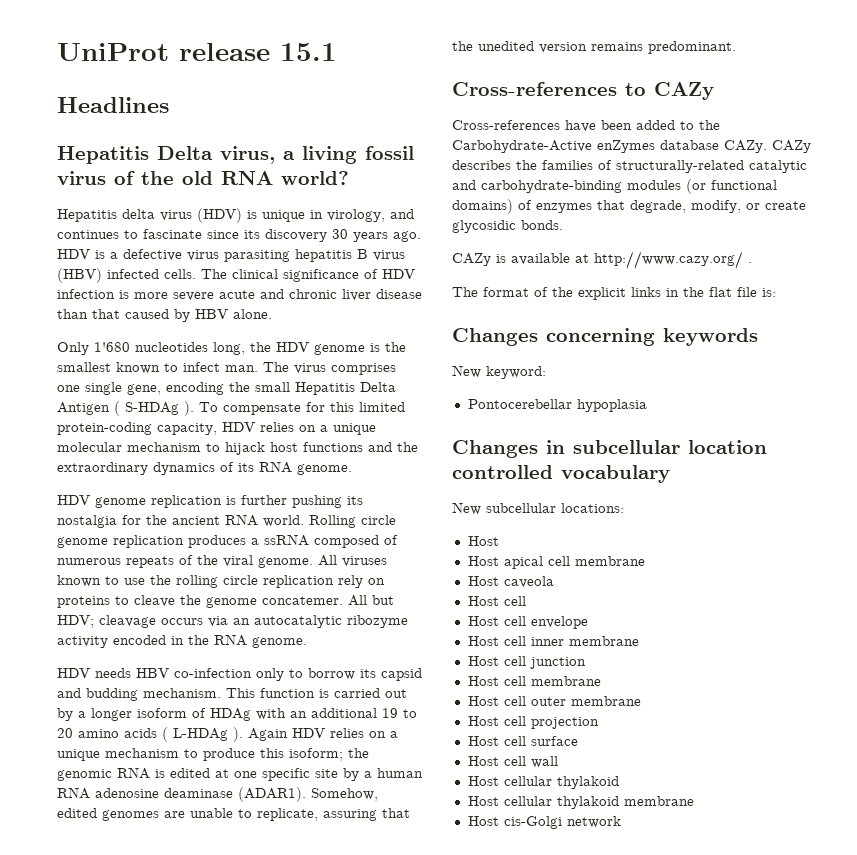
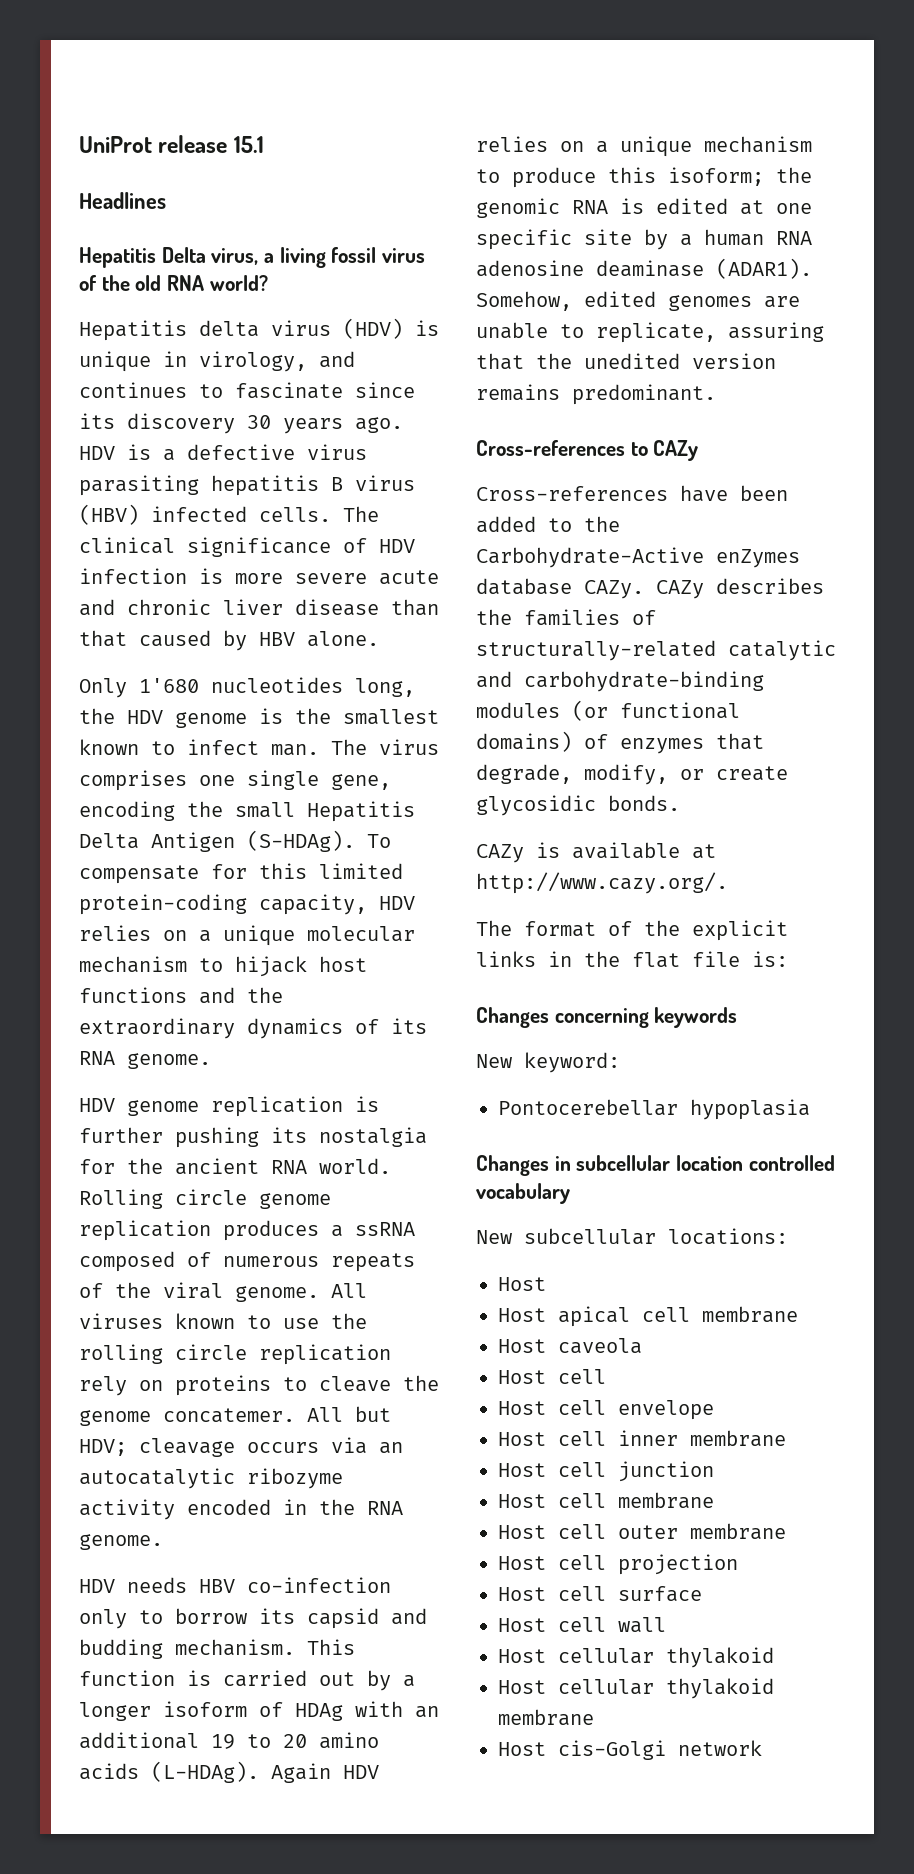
- The virus comprises one single gene, encoding the small Hepatitis Delta Antigen ( S-HDAg ).
+ The virus comprises one single gene, encoding the small Hepatitis Delta Antigen (S-HDAg).
- This function is carried out by a longer isoform of HDAg with an additional 19 to 20 amino acids ( L-HDAg ).
+ This function is carried out by a longer isoform of HDAg with an additional 19 to 20 amino acids (L-HDAg).
- CAZy is available at http://www.cazy.org/ .
+ CAZy is available at http://www.cazy.org/.

